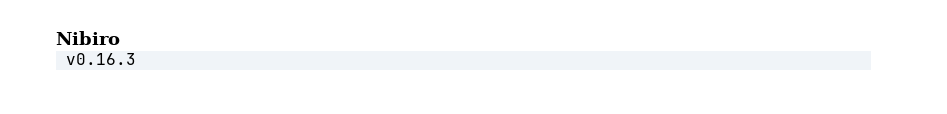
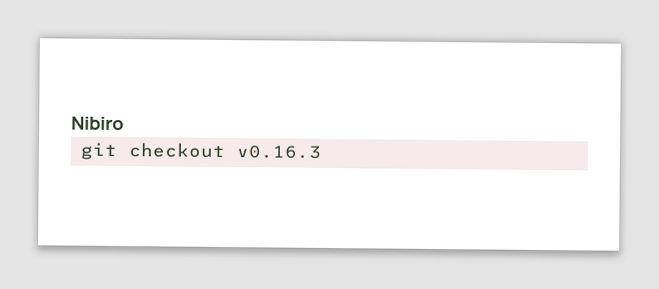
- v0.16.3
+ git checkout v0.16.3

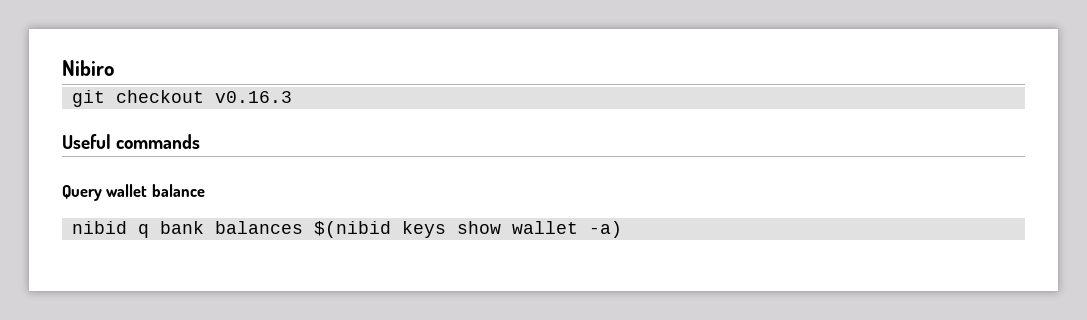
+ Useful commands
+ Query wallet balance
+ nibid q bank balances $(nibid keys show wallet -a)

